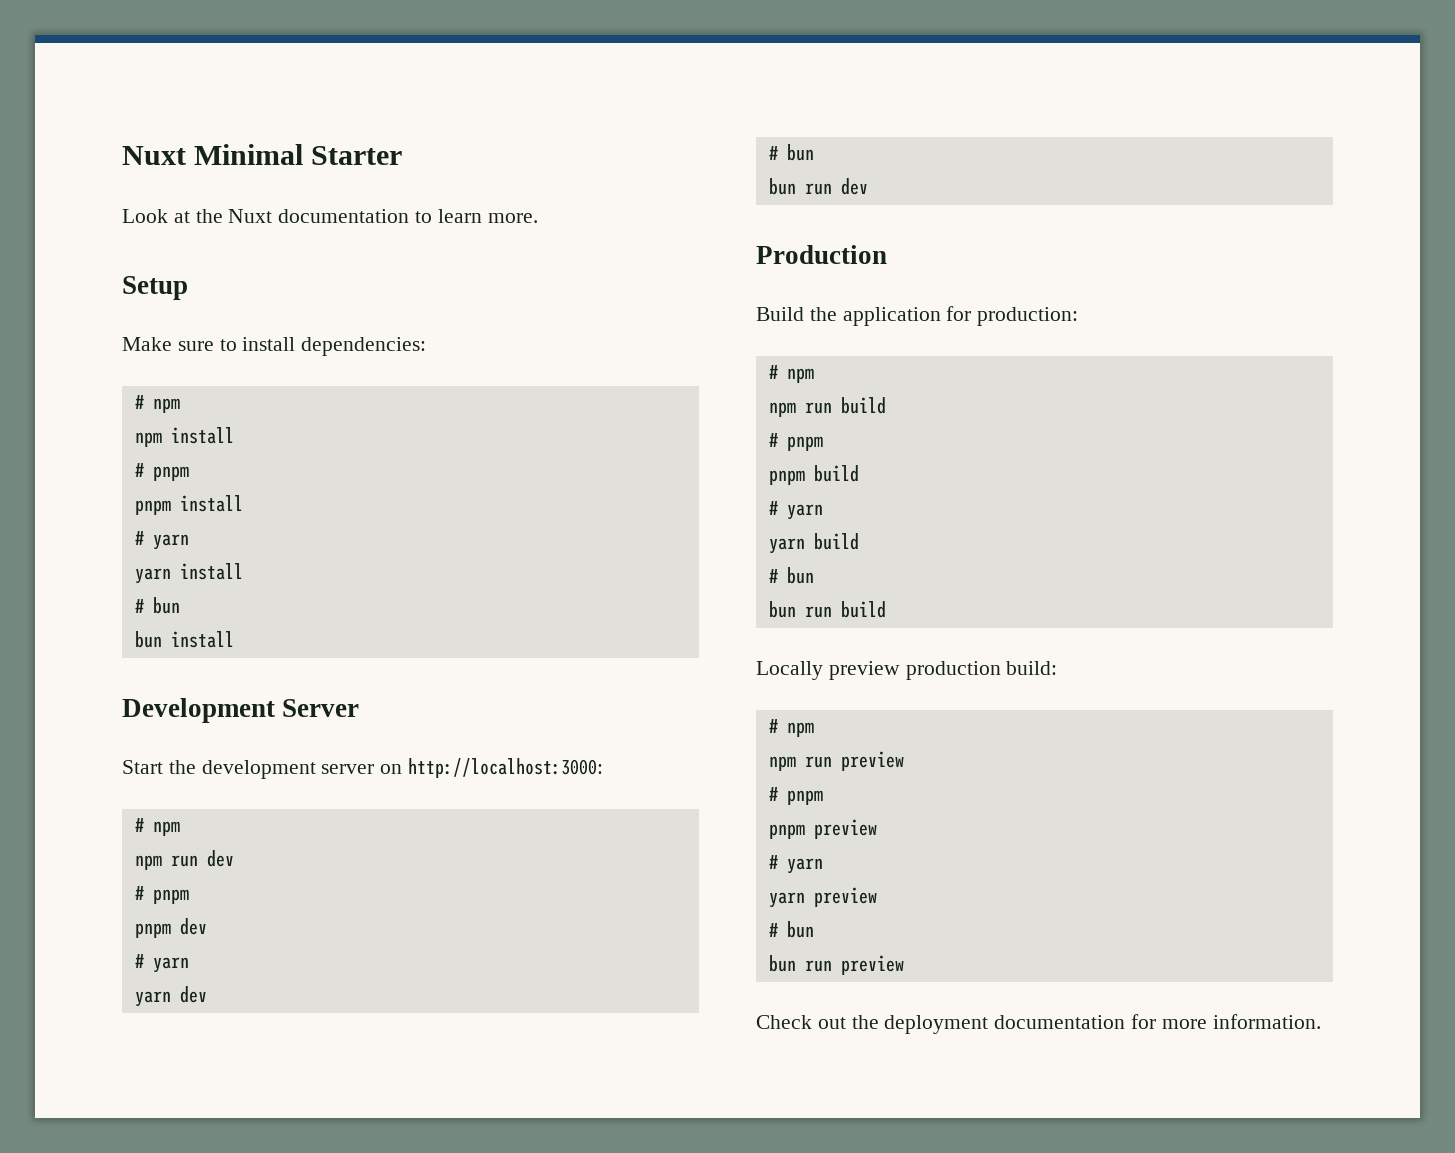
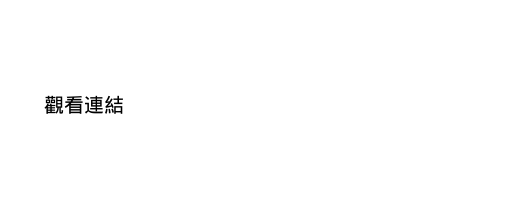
- Nuxt Minimal Starter
- Look at the Nuxt documentation to learn more.
- Setup
- Make sure to install dependencies:
- # npm
- npm install
- # pnpm
- pnpm install
- # yarn
- yarn install
- # bun
- bun install
- Development Server
- Start the development server on http://localhost:3000:
- # npm
- npm run dev
- # pnpm
- pnpm dev
- # yarn
- yarn dev
- # bun
- bun run dev
- Production
- Build the application for production:
- # npm
- npm run build
- # pnpm
- pnpm build
- # yarn
- yarn build
- # bun
- bun run build
- Locally preview production build:
- # npm
- npm run preview
- # pnpm
- pnpm preview
- # yarn
- yarn preview
- # bun
- bun run preview
- Check out the deployment documentation for more information.
+ 觀看連結

